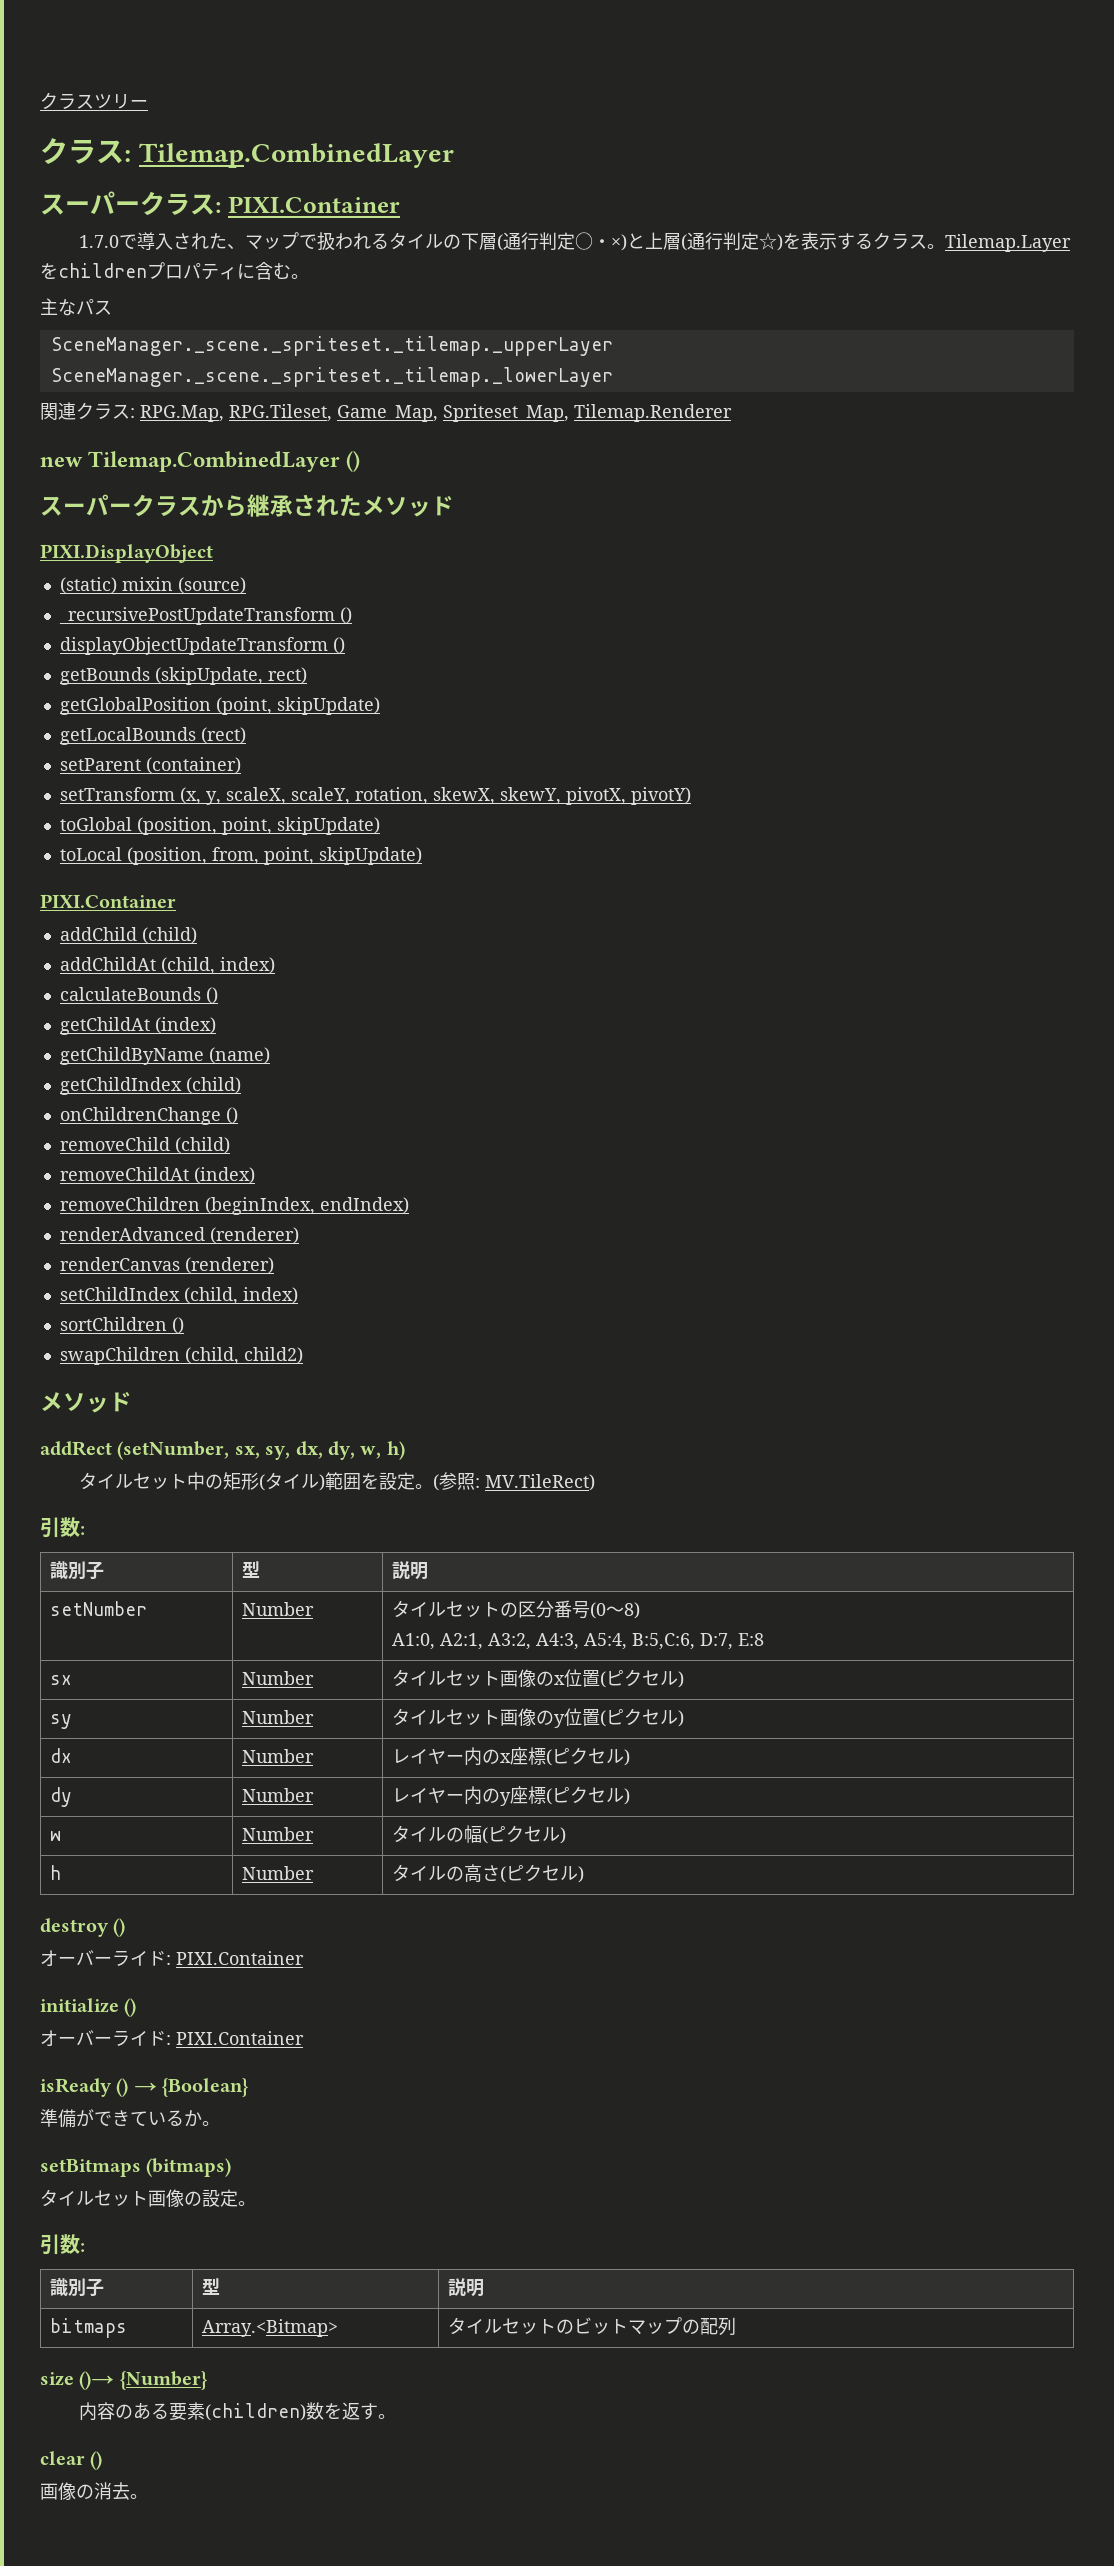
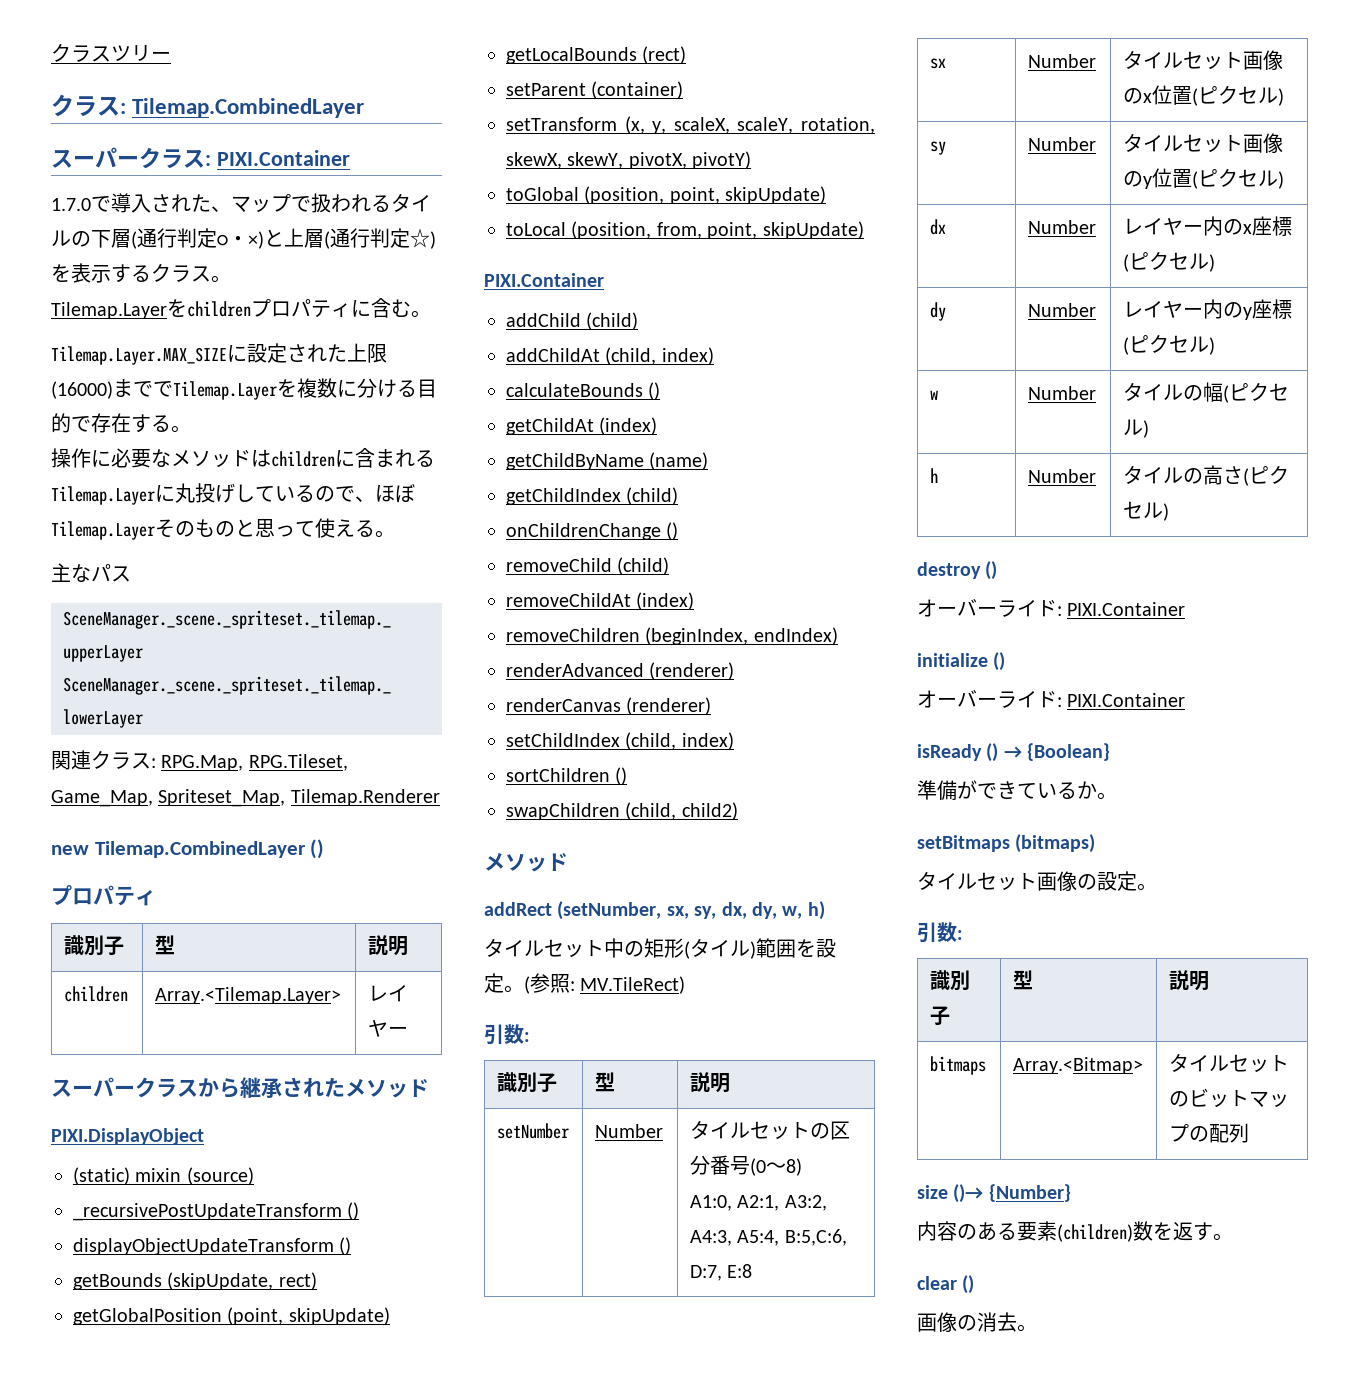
- 1.7.0で導入された、マップで扱われるタイルの下層(通行判定○・×)と上層(通行判定☆)を表示するクラス。Tilemap.Layerをchildrenプロパティに含む。
+ 1.7.0で導入された、マップで扱われるタイルの下層(通行判定○・×)と上層(通行判定☆)を表示するクラス。
+ Tilemap.Layerをchildrenプロパティに含む。
+ Tilemap.Layer.MAX_SIZEに設定された上限(16000)まででTilemap.Layerを複数に分ける目的で存在する。
+ 操作に必要なメソッドはchildrenに含まれるTilemap.Layerに丸投げしているので、ほぼTilemap.Layerそのものと思って使える。
  new Tilemap.CombinedLayer ()
+ プロパティ
+ 識別子 | 型 | 説明
+ children | Array.<Tilemap.Layer> | レイヤー

